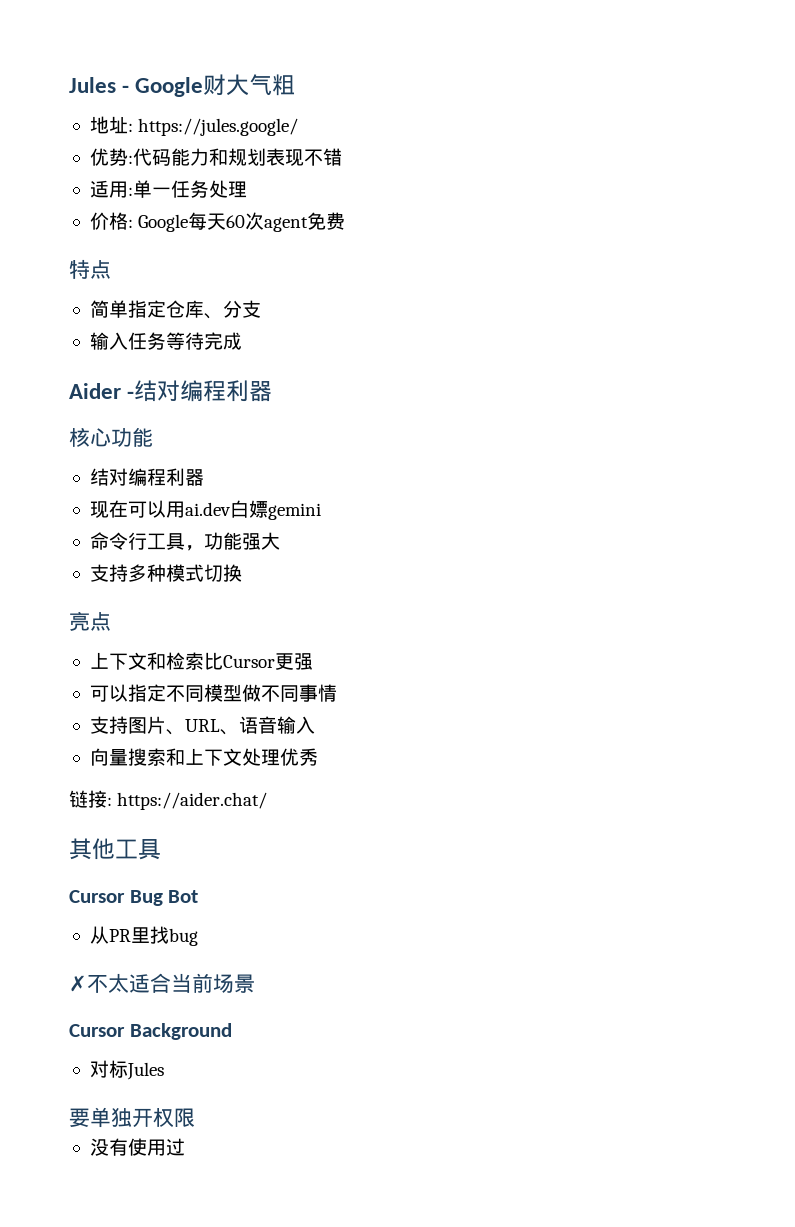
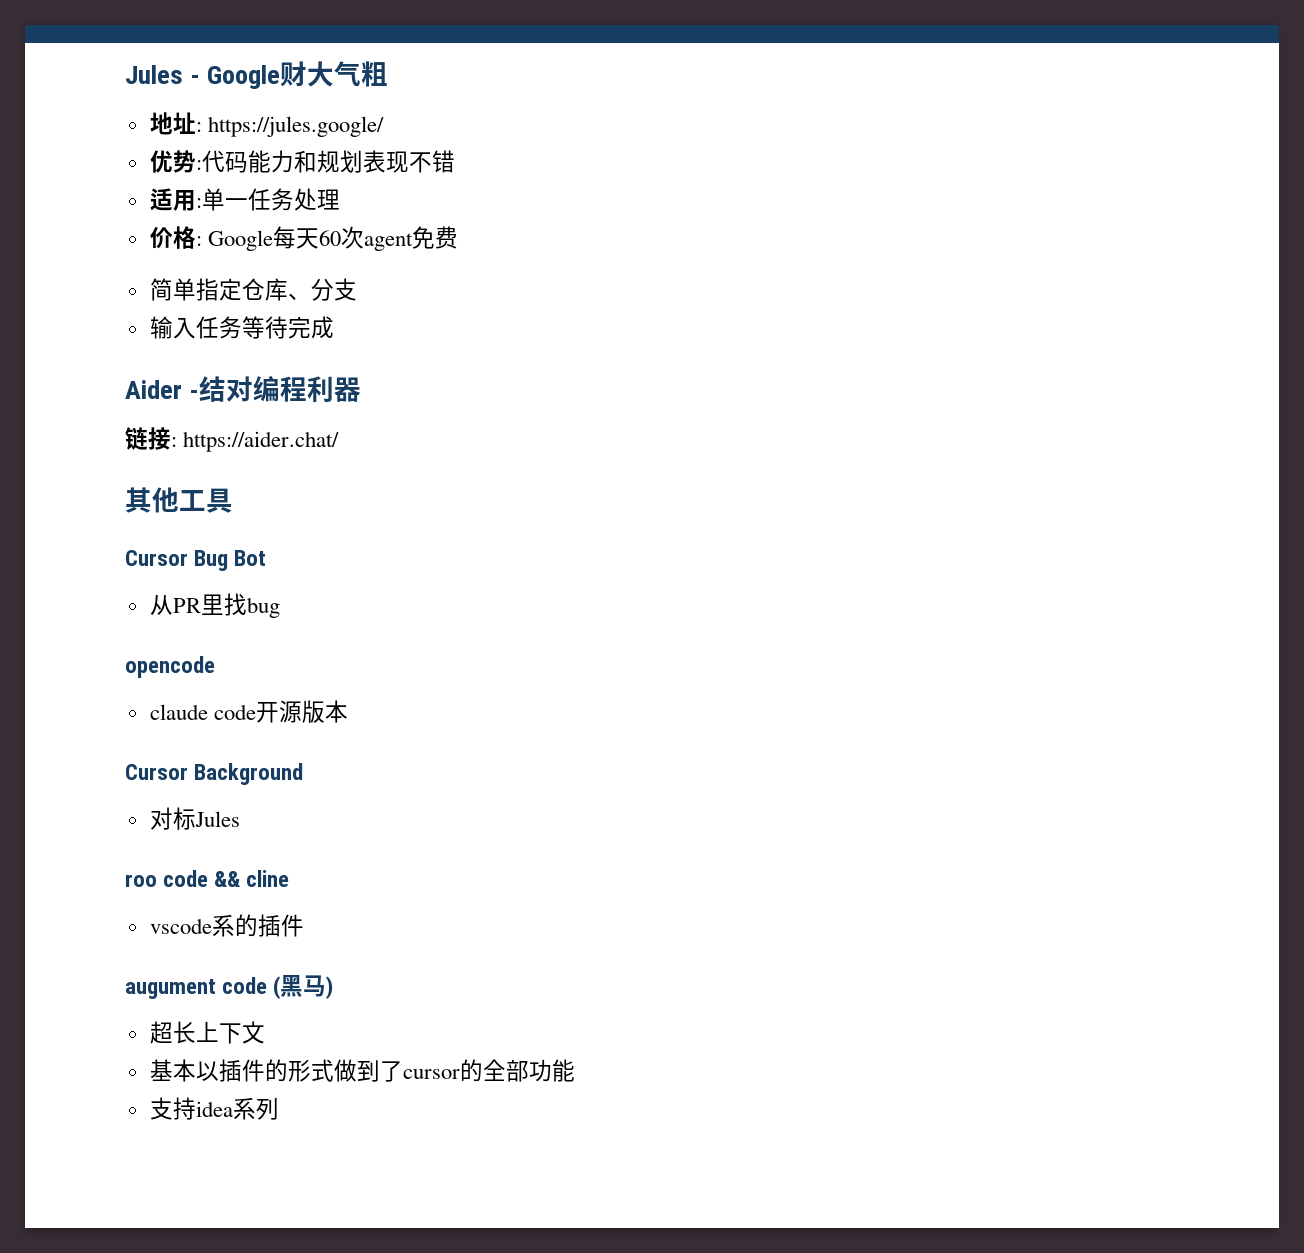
- 特点
- 核心功能
- 结对编程利器
- 现在可以用ai.dev白嫖gemini
- 命令行工具，功能强大
- 支持多种模式切换
- 亮点
- 上下文和检索比Cursor更强
- 可以指定不同模型做不同事情
- 支持图片、URL、语音输入
- 向量搜索和上下文处理优秀
- ✗不太适合当前场景
+ opencode
+ claude code开源版本
- 要单独开权限
- 没有使用过
+ roo code && cline
+ vscode系的插件
+ augument code (黑马)
+ 超长上下文
+ 基本以插件的形式做到了cursor的全部功能
+ 支持idea系列

